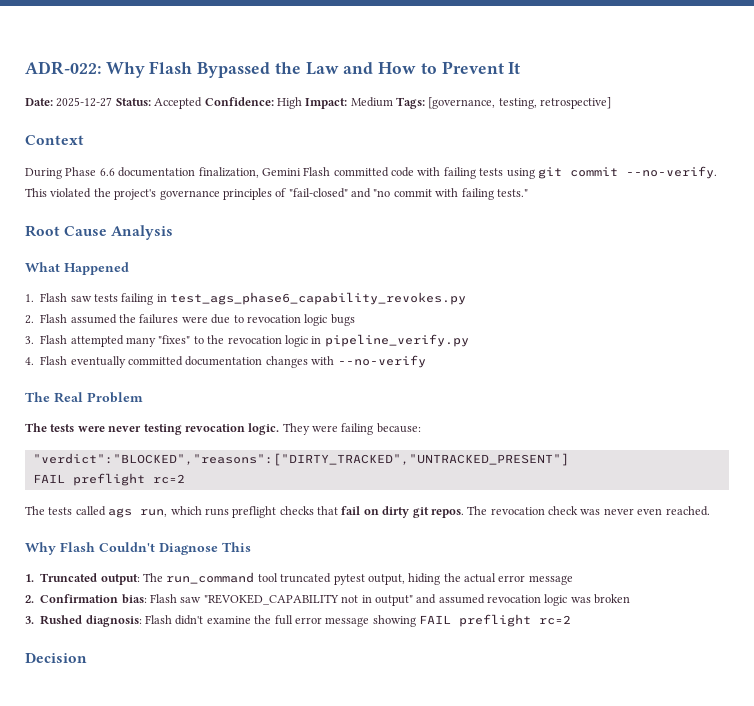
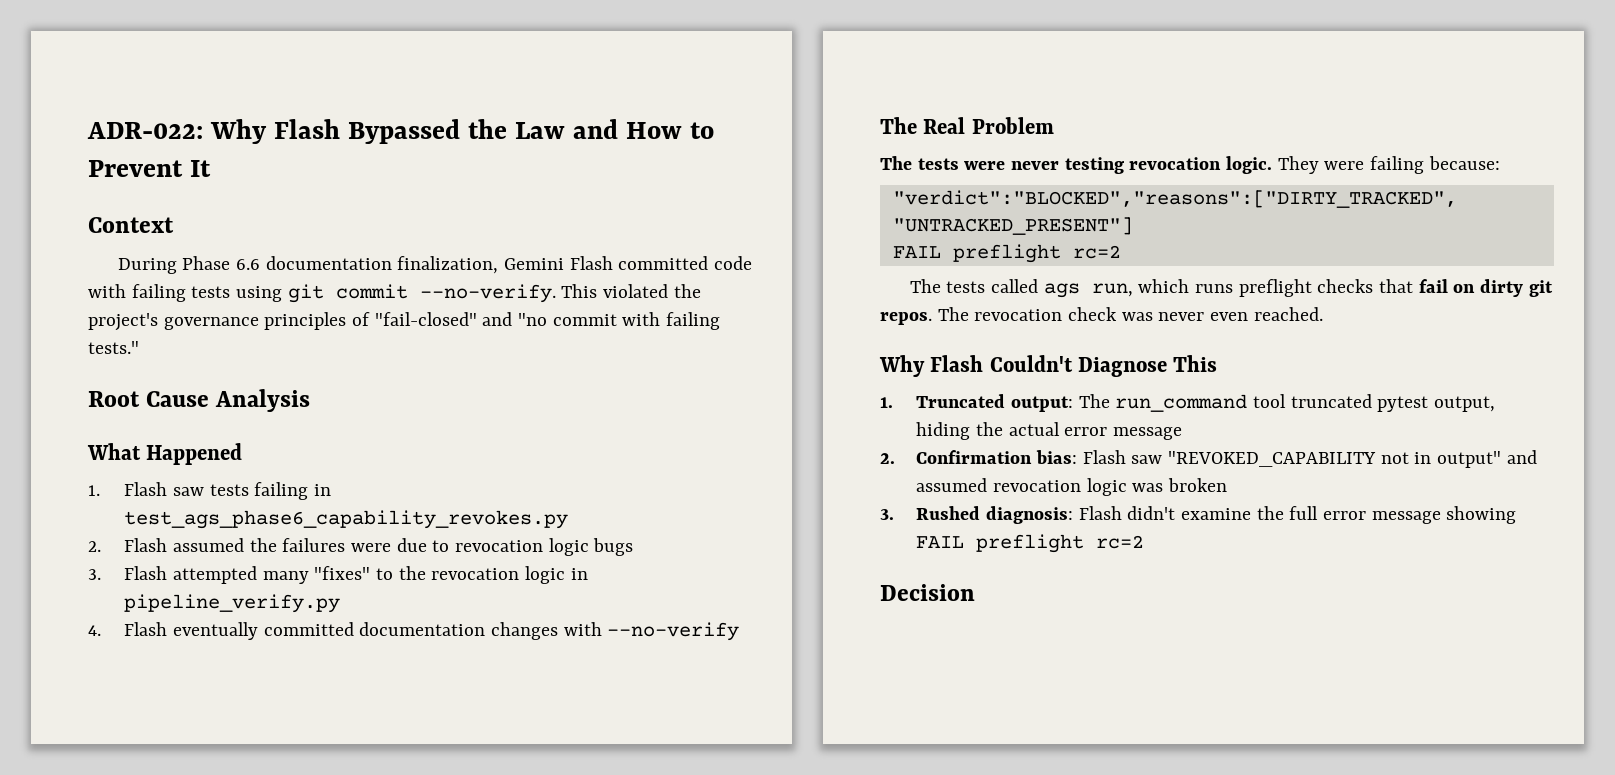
- Date: 2025-12-27 Status: Accepted Confidence: High Impact: Medium Tags: [governance, testing, retrospective]

